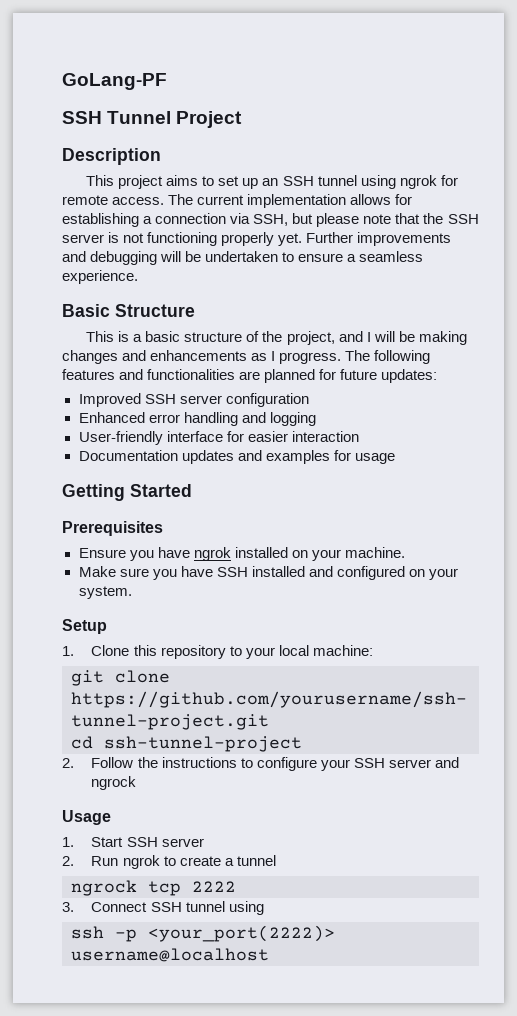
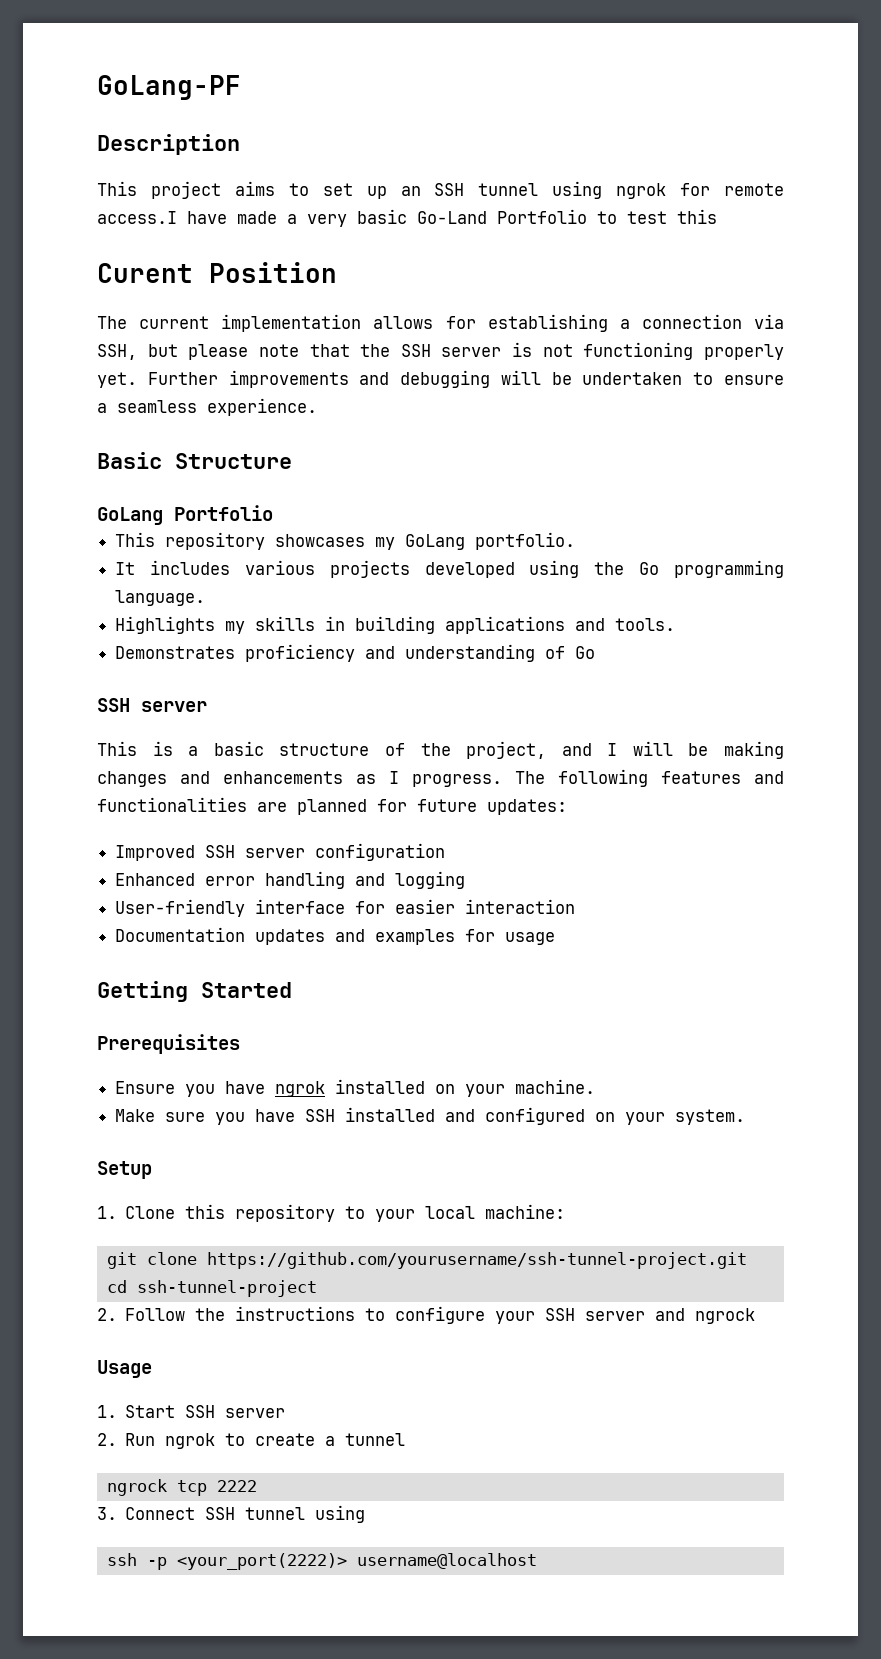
- SSH Tunnel Project
- This project aims to set up an SSH tunnel using ngrok for remote access. The current implementation allows for establishing a connection via SSH, but please note that the SSH server is not functioning properly yet.
+ This project aims to set up an SSH tunnel using ngrok for remote access.I have made a very basic Go-Land Portfolio to test this
+ Curent Position
+ The current implementation allows for establishing a connection via SSH, but please note that the SSH server is not functioning properly yet.
+ GoLang Portfolio
+ This repository showcases my GoLang portfolio.
+ It includes various projects developed using the Go programming language.
+ Highlights my skills in building applications and tools.
+ Demonstrates proficiency and understanding of Go
+ SSH server

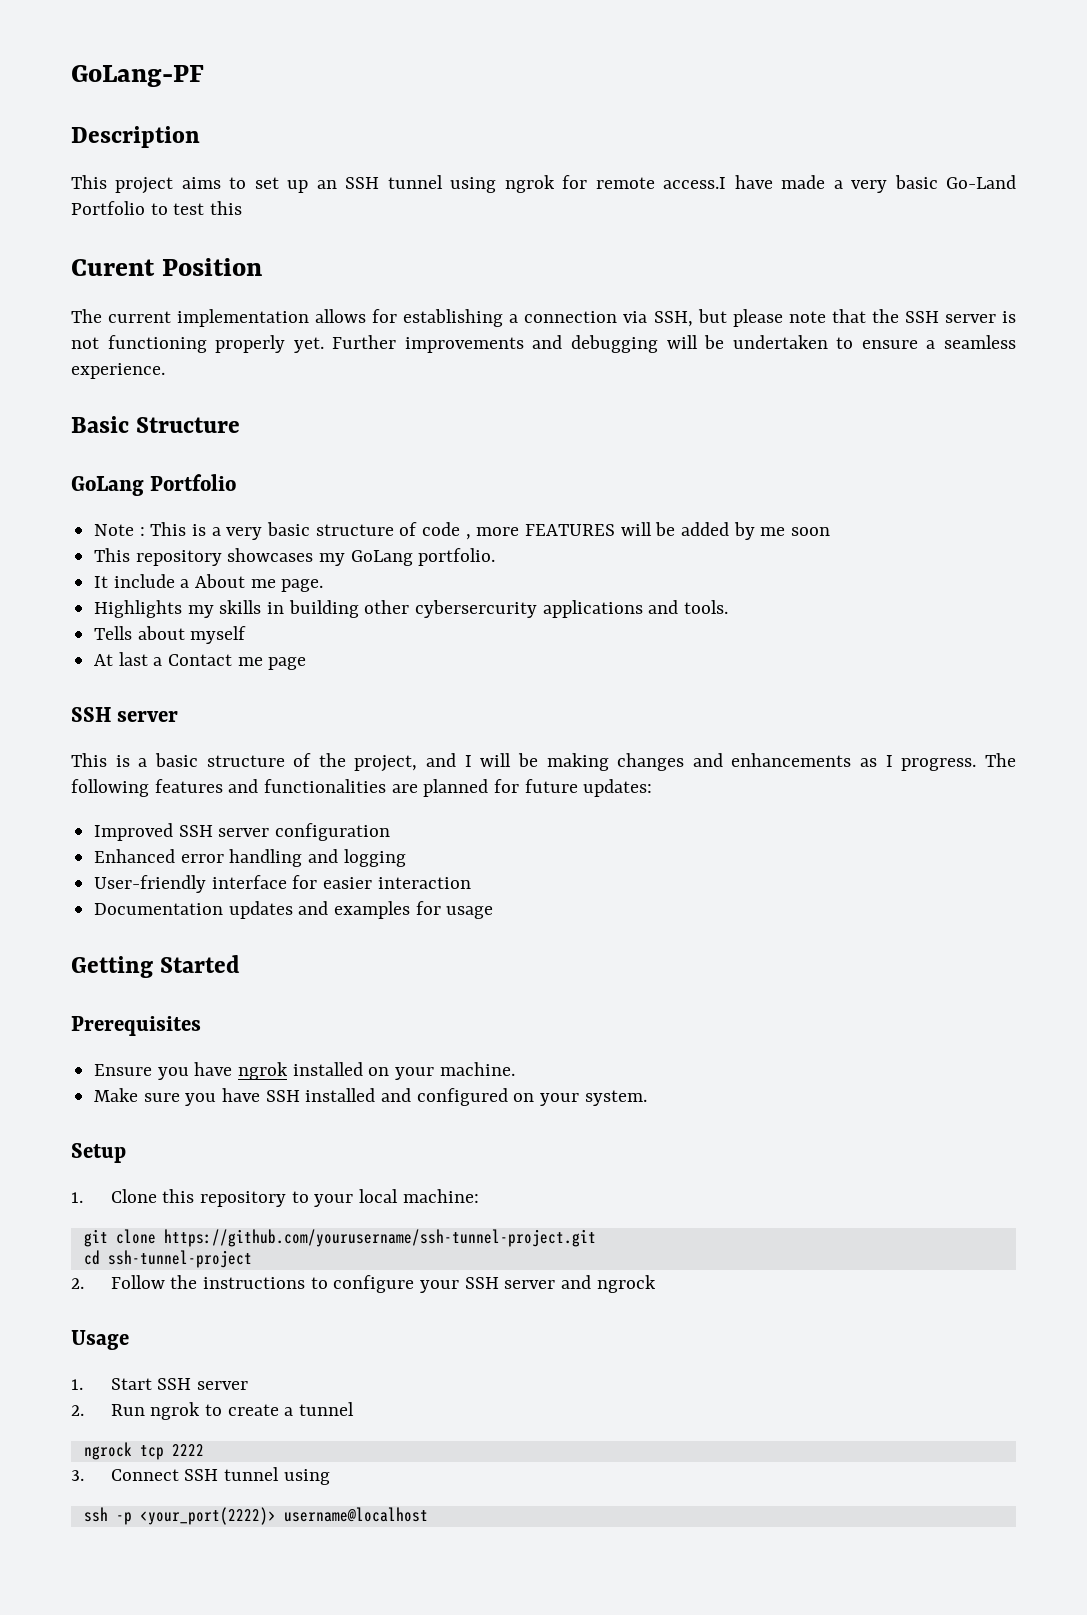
+ Note : This is a very basic structure of code , more FEATURES will be added by me soon
- It includes various projects developed using the Go programming language.
+ It include a About me page.
- Highlights my skills in building applications and tools.
+ Highlights my skills in building other cybersercurity applications and tools.
- Demonstrates proficiency and understanding of Go
+ Tells about myself
+ At last a Contact me page

